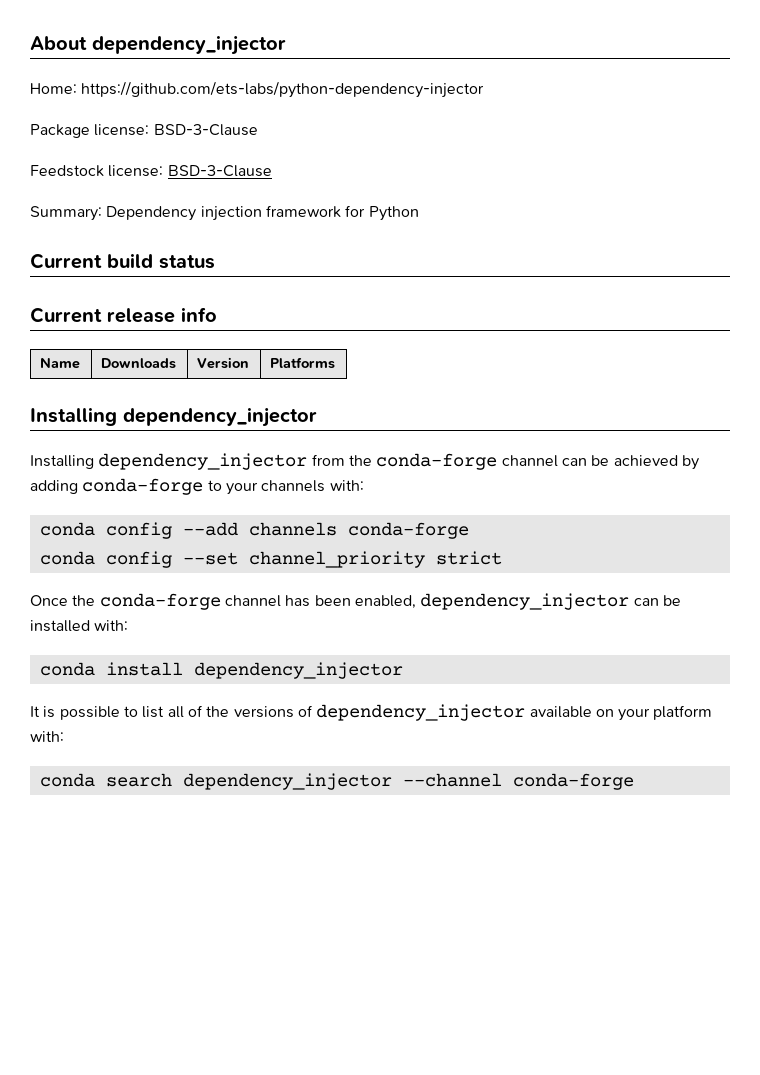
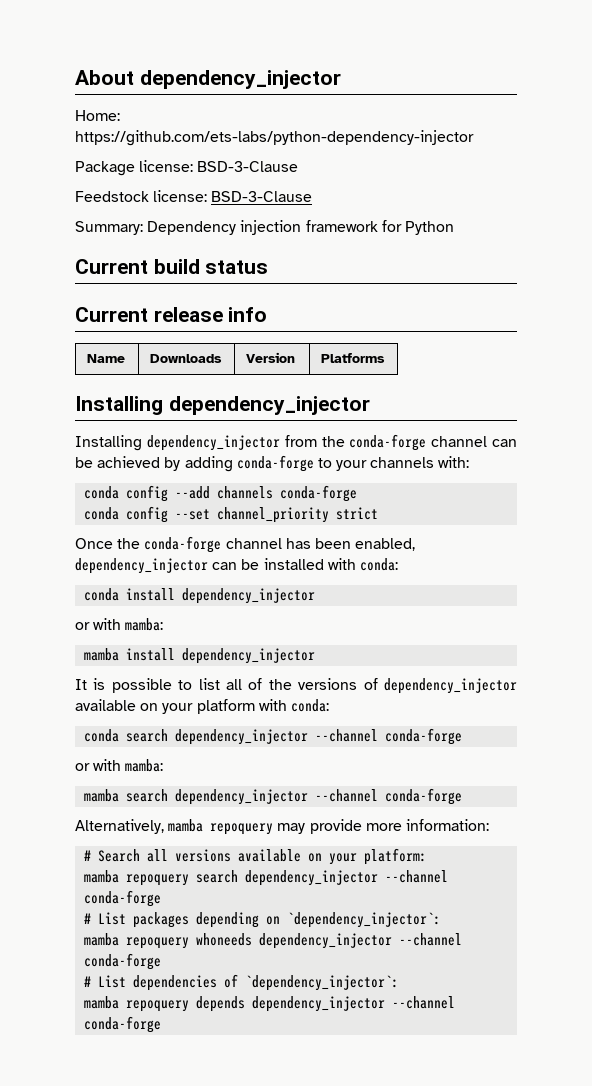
- Once the conda-forge channel has been enabled, dependency_injector can be installed with:
+ Once the conda-forge channel has been enabled, dependency_injector can be installed with conda:
  conda install dependency_injector
+ or with mamba:
+ mamba install dependency_injector
- It is possible to list all of the versions of dependency_injector available on your platform with:
+ It is possible to list all of the versions of dependency_injector available on your platform with conda:
  conda search dependency_injector --channel conda-forge
+ or with mamba:
+ mamba search dependency_injector --channel conda-forge
+ Alternatively, mamba repoquery may provide more information:
+ # Search all versions available on your platform:
+ mamba repoquery search dependency_injector --channel conda-forge
+ # List packages depending on `dependency_injector`:
+ mamba repoquery whoneeds dependency_injector --channel conda-forge
+ # List dependencies of `dependency_injector`:
+ mamba repoquery depends dependency_injector --channel conda-forge

